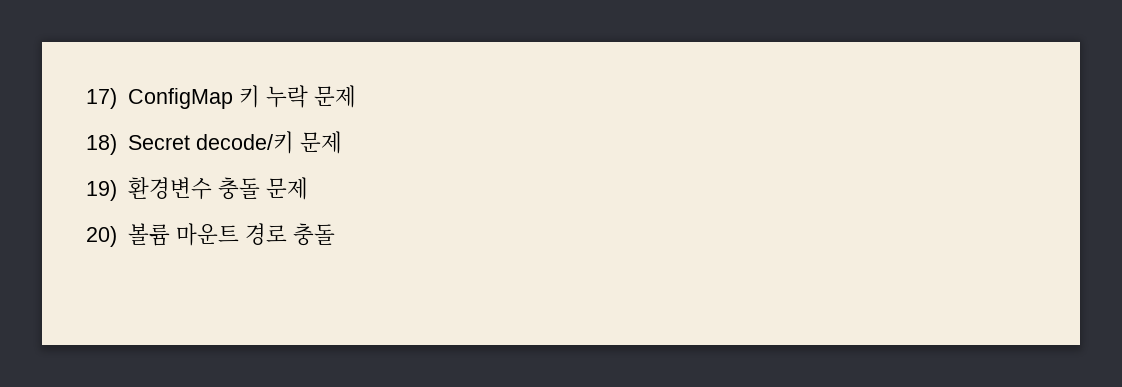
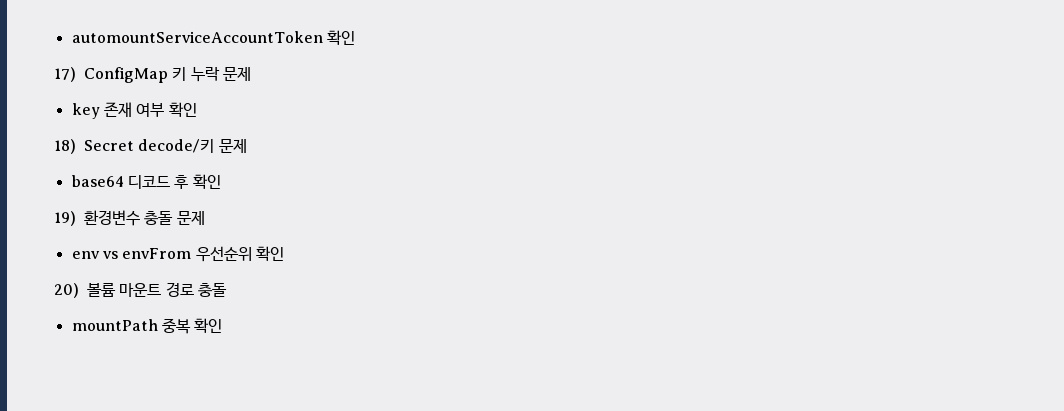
+ automountServiceAccountToken 확인
+ key 존재 여부 확인
+ base64 디코드 후 확인
+ env vs envFrom 우선순위 확인
+ mountPath 중복 확인

